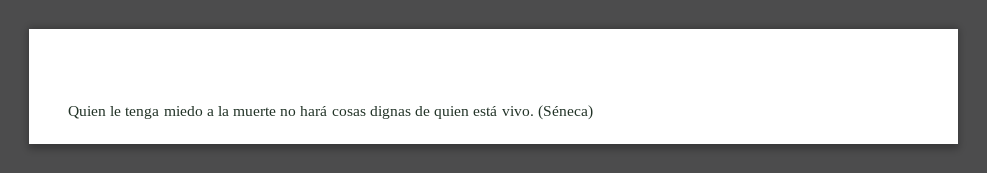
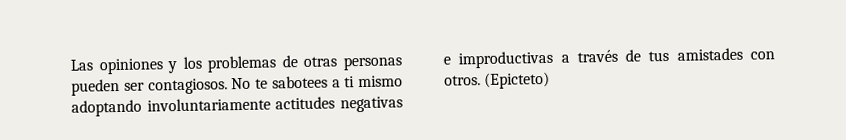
- Quien le tenga miedo a la muerte no hará cosas dignas de quien está vivo. (Séneca)
+ Las opiniones y los problemas de otras personas pueden ser contagiosos. No te sabotees a ti mismo adoptando involuntariamente actitudes negativas e improductivas a través de tus amistades con otros. (Epicteto)

